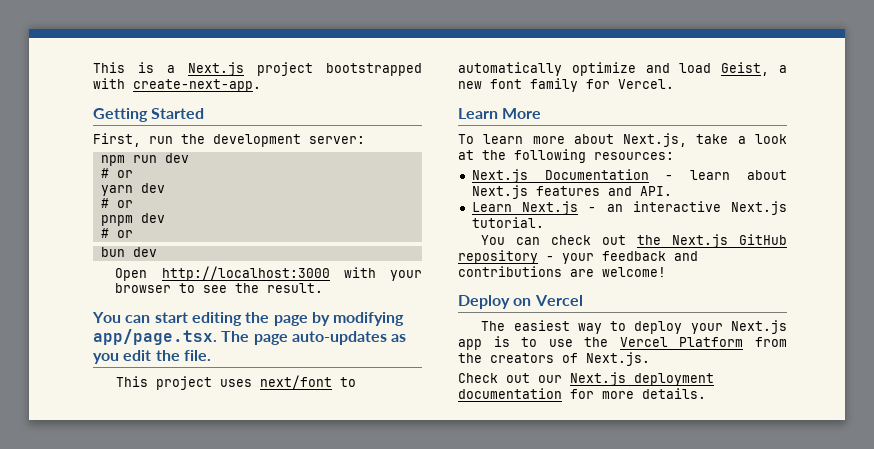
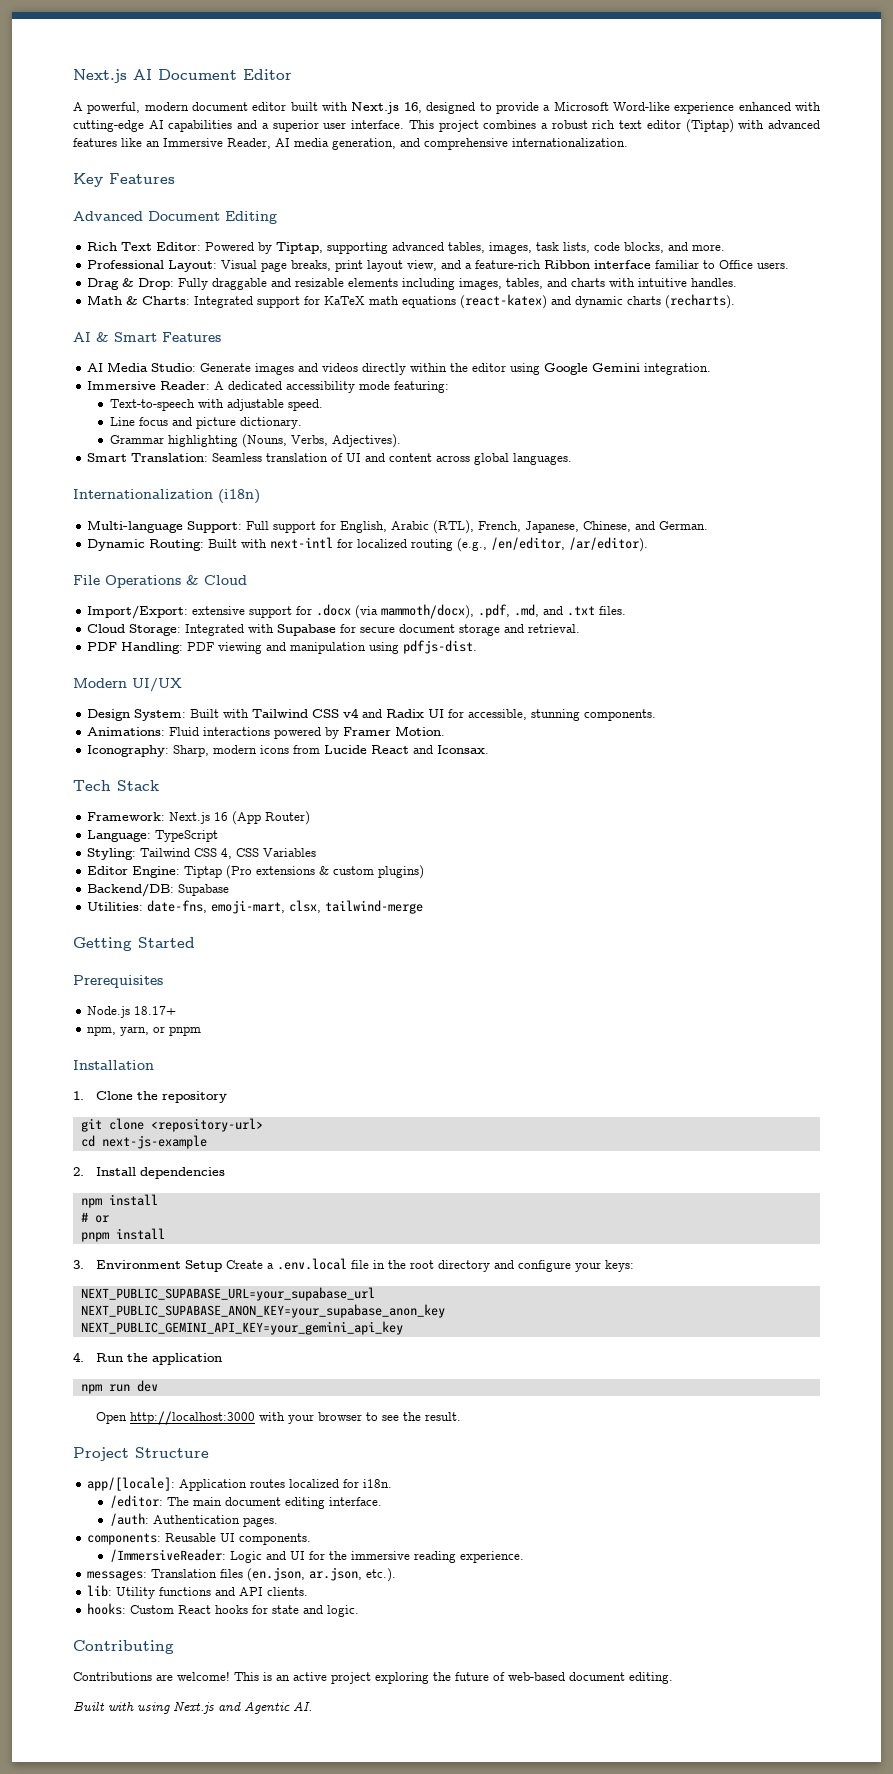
- This is a Next.js project bootstrapped with create-next-app.
+ Next.js AI Document Editor
+ A powerful, modern document editor built with Next.js 16, designed to provide a Microsoft Word-like experience enhanced with cutting-edge AI capabilities and a superior user interface. This project combines a robust rich text editor (Tiptap) with advanced features like an Immersive Reader, AI media generation, and comprehensive internationalization.
+ Key Features
+ Advanced Document Editing
+ Rich Text Editor: Powered by Tiptap, supporting advanced tables, images, task lists, code blocks, and more.
+ Professional Layout: Visual page breaks, print layout view, and a feature-rich Ribbon interface familiar to Office users.
+ Drag & Drop: Fully draggable and resizable elements including images, tables, and charts with intuitive handles.
+ Math & Charts: Integrated support for KaTeX math equations (react-katex) and dynamic charts (recharts).
+ AI & Smart Features
+ AI Media Studio: Generate images and videos directly within the editor using Google Gemini integration.
+ Immersive Reader: A dedicated accessibility mode featuring:
+ Text-to-speech with adjustable speed.
+ Line focus and picture dictionary.
+ Grammar highlighting (Nouns, Verbs, Adjectives).
+ Smart Translation: Seamless translation of UI and content across global languages.
+ Internationalization (i18n)
+ Multi-language Support: Full support for English, Arabic (RTL), French, Japanese, Chinese, and German.
+ Dynamic Routing: Built with next-intl for localized routing (e.g., /en/editor, /ar/editor).
+ File Operations & Cloud
+ Import/Export: extensive support for .docx (via mammoth/docx), .pdf, .md, and .txt files.
+ Cloud Storage: Integrated with Supabase for secure document storage and retrieval.
+ PDF Handling: PDF viewing and manipulation using pdfjs-dist.
+ Modern UI/UX
+ Design System: Built with Tailwind CSS v4 and Radix UI for accessible, stunning components.
+ Animations: Fluid interactions powered by Framer Motion.
+ Iconography: Sharp, modern icons from Lucide React and Iconsax.
+ Tech Stack
+ Framework: Next.js 16 (App Router)
+ Language: TypeScript
+ Styling: Tailwind CSS 4, CSS Variables
+ Editor Engine: Tiptap (Pro extensions & custom plugins)
+ Backend/DB: Supabase
+ Utilities: date-fns, emoji-mart, clsx, tailwind-merge
  Getting Started
- First, run the development server:
+ Prerequisites
+ Node.js 18.17+
+ npm, yarn, or pnpm
+ Installation
+ 1. Clone the repository
+ git clone <repository-url>
+ cd next-js-example
+ 2. Install dependencies
+ npm install
+ # or
+ pnpm install
+ 3. Environment Setup Create a .env.local file in the root directory and configure your keys:
+ NEXT_PUBLIC_SUPABASE_URL=your_supabase_url
+ NEXT_PUBLIC_SUPABASE_ANON_KEY=your_supabase_anon_key
+ NEXT_PUBLIC_GEMINI_API_KEY=your_gemini_api_key
+ 4. Run the application
  npm run dev
- # or
- yarn dev
- # or
- pnpm dev
- # or
- bun dev
- You can start editing the page by modifying app/page.tsx. The page auto-updates as you edit the file.
- This project uses next/font to automatically optimize and load Geist, a new font family for Vercel.
- Learn More
- To learn more about Next.js, take a look at the following resources:
- Next.js Documentation - learn about Next.js features and API.
- Learn Next.js - an interactive Next.js tutorial.
- You can check out the Next.js GitHub repository - your feedback and contributions are welcome!
- Deploy on Vercel
- The easiest way to deploy your Next.js app is to use the Vercel Platform from the creators of Next.js.
- Check out our Next.js deployment documentation for more details.
+ Project Structure
+ app/[locale]: Application routes localized for i18n.
+ /editor: The main document editing interface.
+ /auth: Authentication pages.
+ components: Reusable UI components.
+ /ImmersiveReader: Logic and UI for the immersive reading experience.
+ messages: Translation files (en.json, ar.json, etc.).
+ lib: Utility functions and API clients.
+ hooks: Custom React hooks for state and logic.
+ Contributing
+ Contributions are welcome! This is an active project exploring the future of web-based document editing.
+ Built with using Next.js and Agentic AI.

